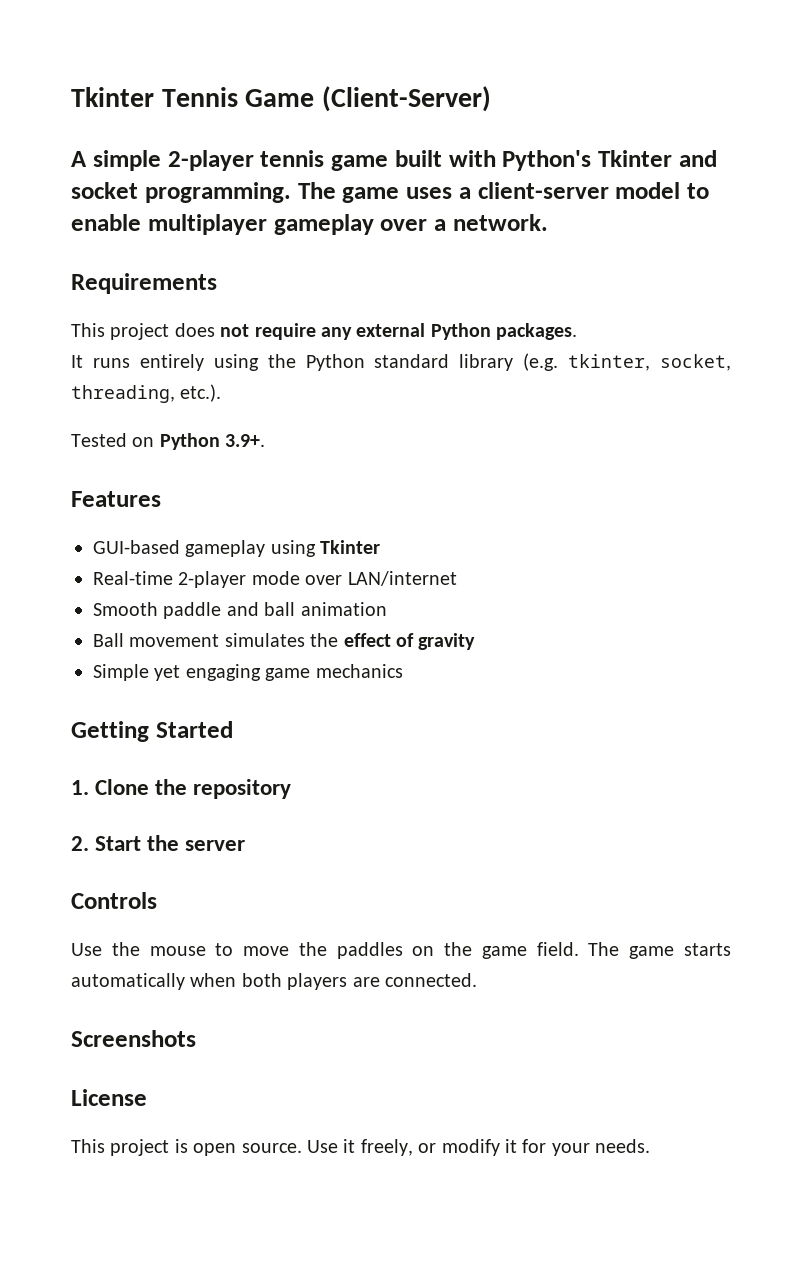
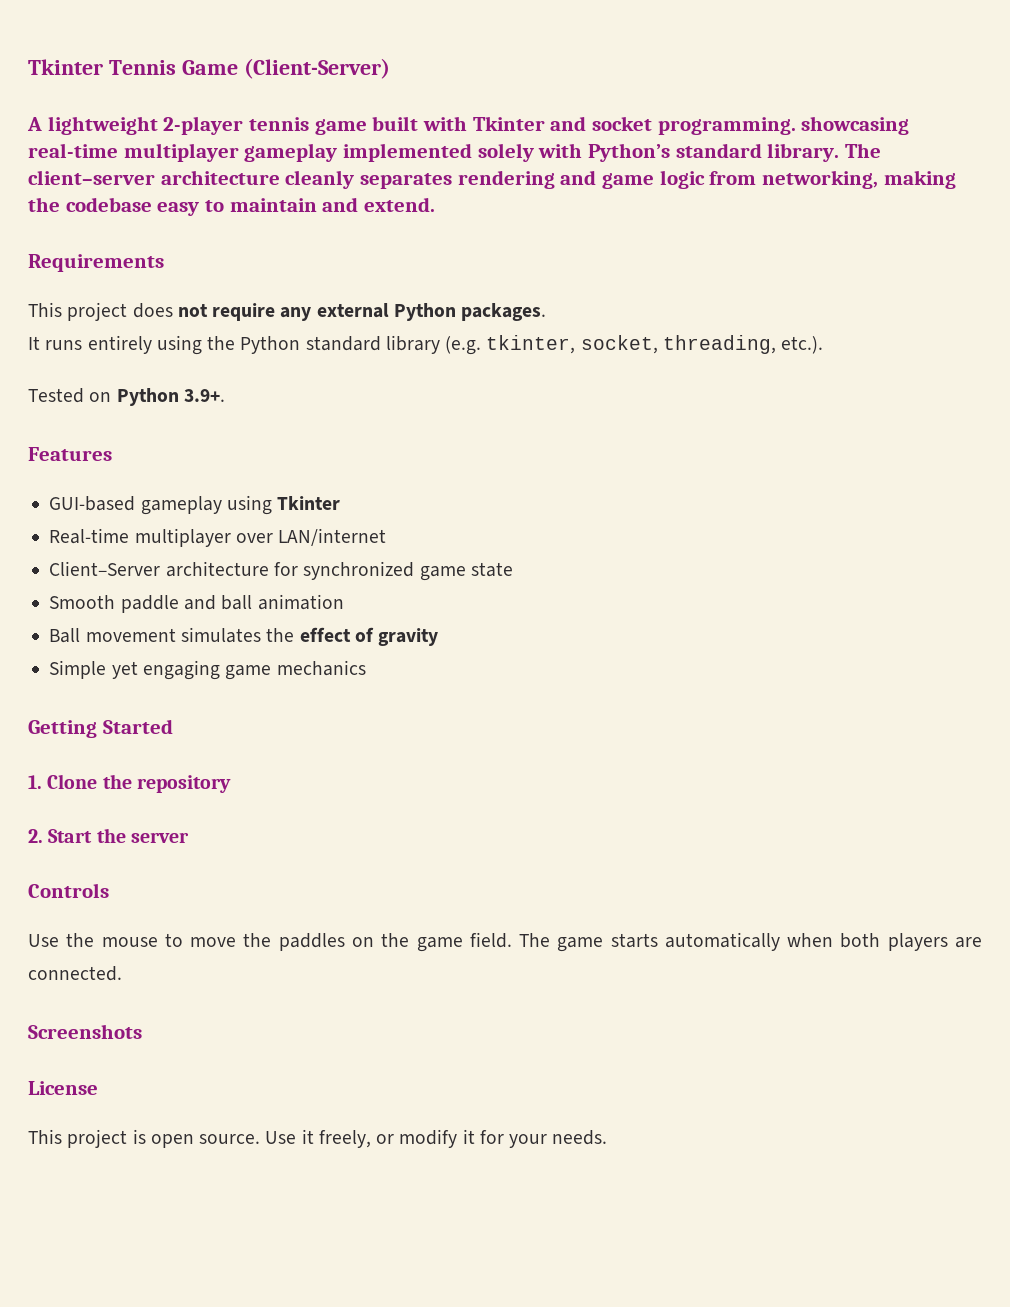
- A simple 2-player tennis game built with Python's Tkinter and socket programming. The game uses a client-server model to enable multiplayer gameplay over a network.
+ A lightweight 2-player tennis game built with Tkinter and socket programming. showcasing real-time multiplayer gameplay implemented solely with Python’s standard library. The client–server architecture cleanly separates rendering and game logic from networking, making the codebase easy to maintain and extend.
- Real-time 2-player mode over LAN/internet
+ Real-time multiplayer over LAN/internet
+ Client–Server architecture for synchronized game state

